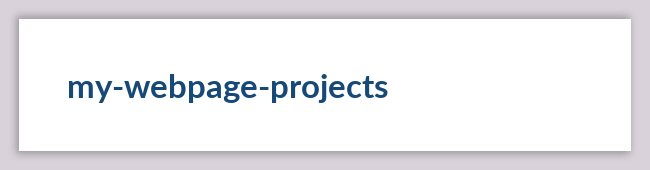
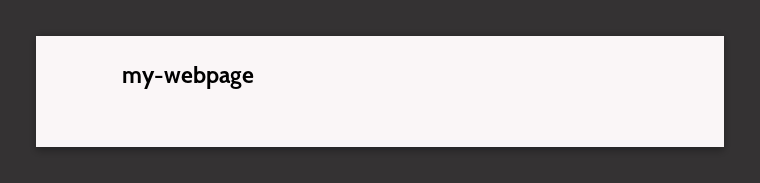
- my-webpage-projects
+ my-webpage

